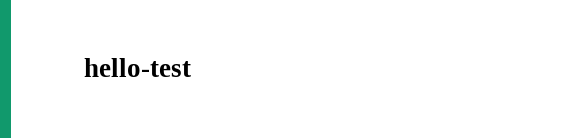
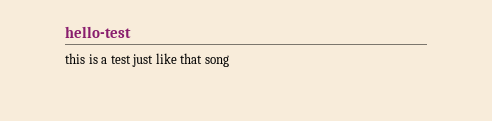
+ this is a test just like that song

